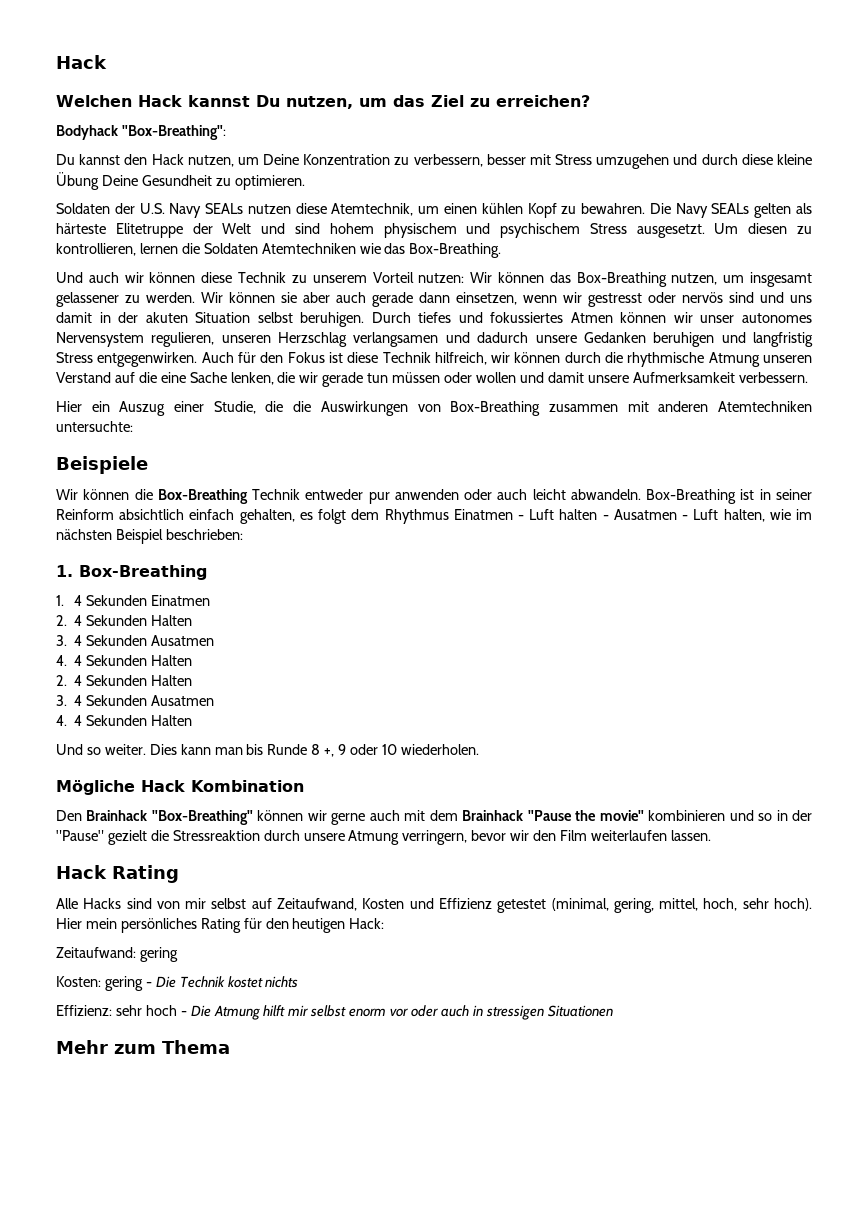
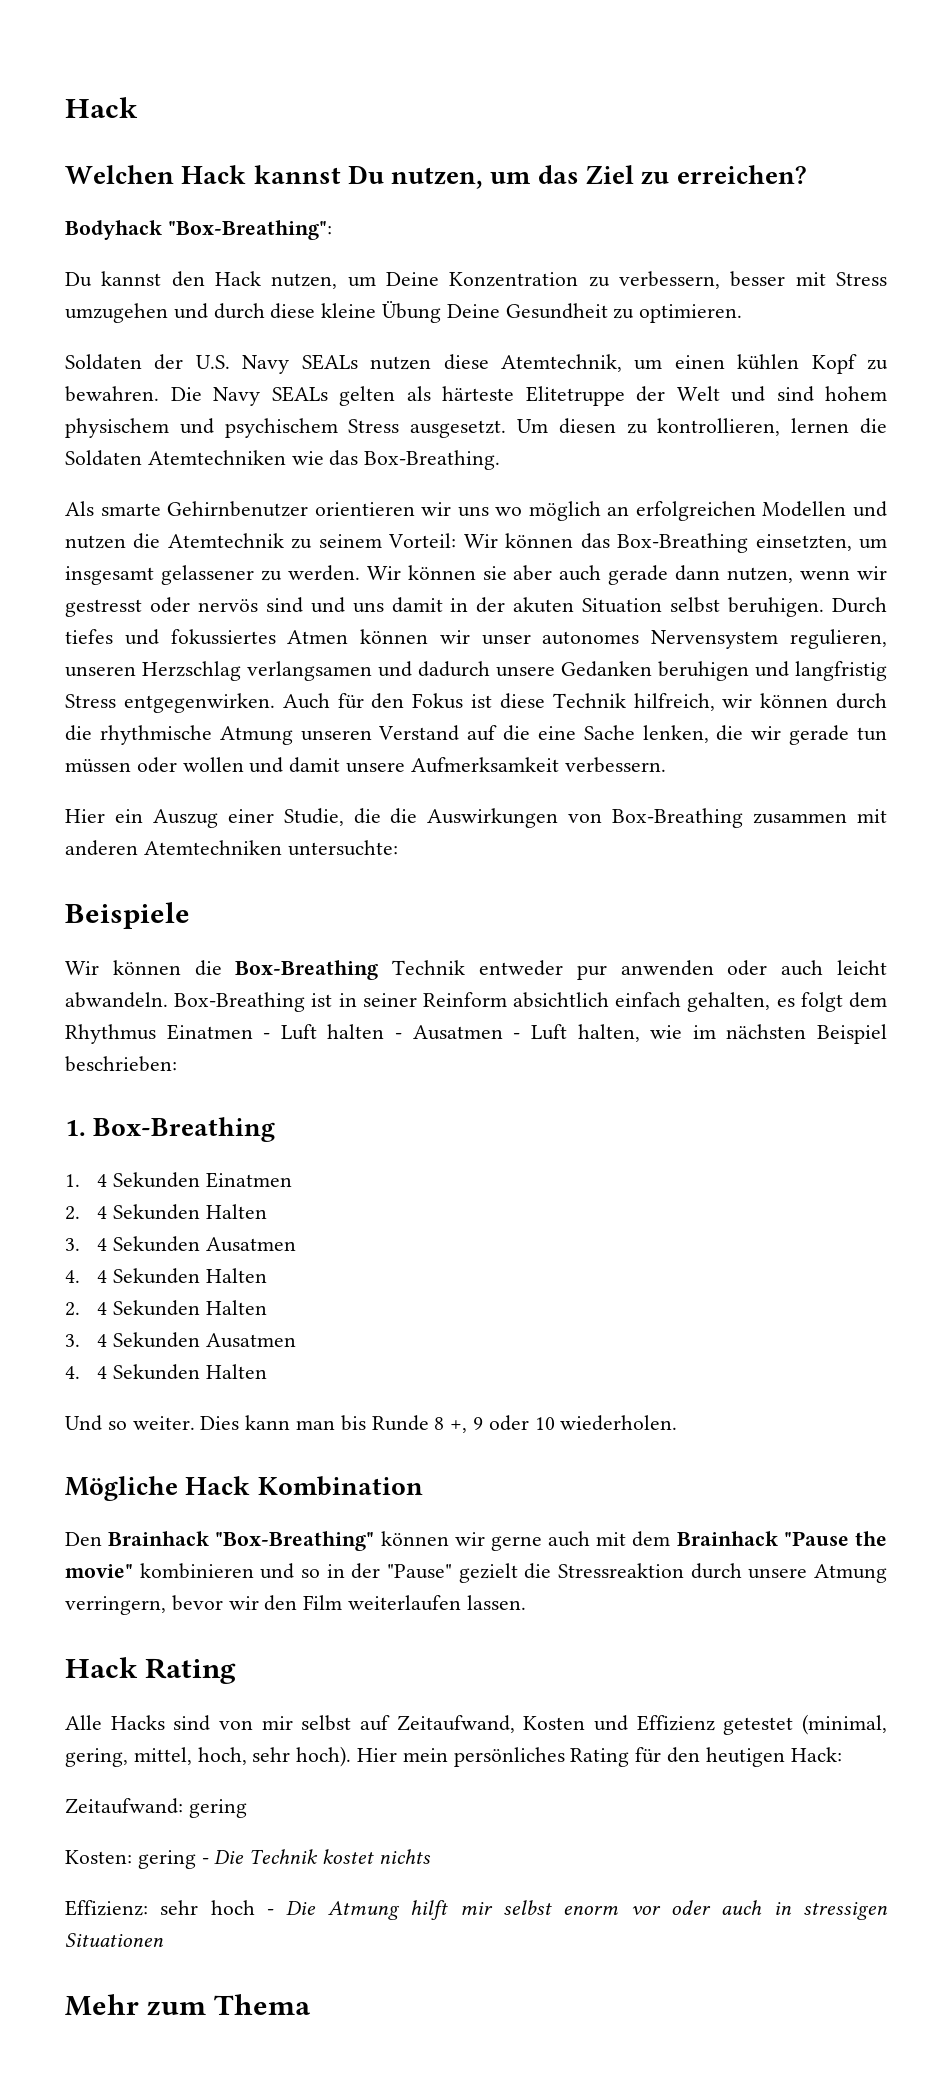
- Und auch wir können diese Technik zu unserem Vorteil nutzen: Wir können das Box-Breathing nutzen, um insgesamt gelassener zu werden.
+ Als smarte Gehirnbenutzer orientieren wir uns wo möglich an erfolgreichen Modellen und nutzen die Atemtechnik zu seinem Vorteil: Wir können das Box-Breathing einsetzten, um insgesamt gelassener zu werden.
- Wir können sie aber auch gerade dann einsetzen, wenn wir gestresst oder nervös sind und uns damit in der akuten Situation selbst beruhigen.
+ Wir können sie aber auch gerade dann nutzen, wenn wir gestresst oder nervös sind und uns damit in der akuten Situation selbst beruhigen.

